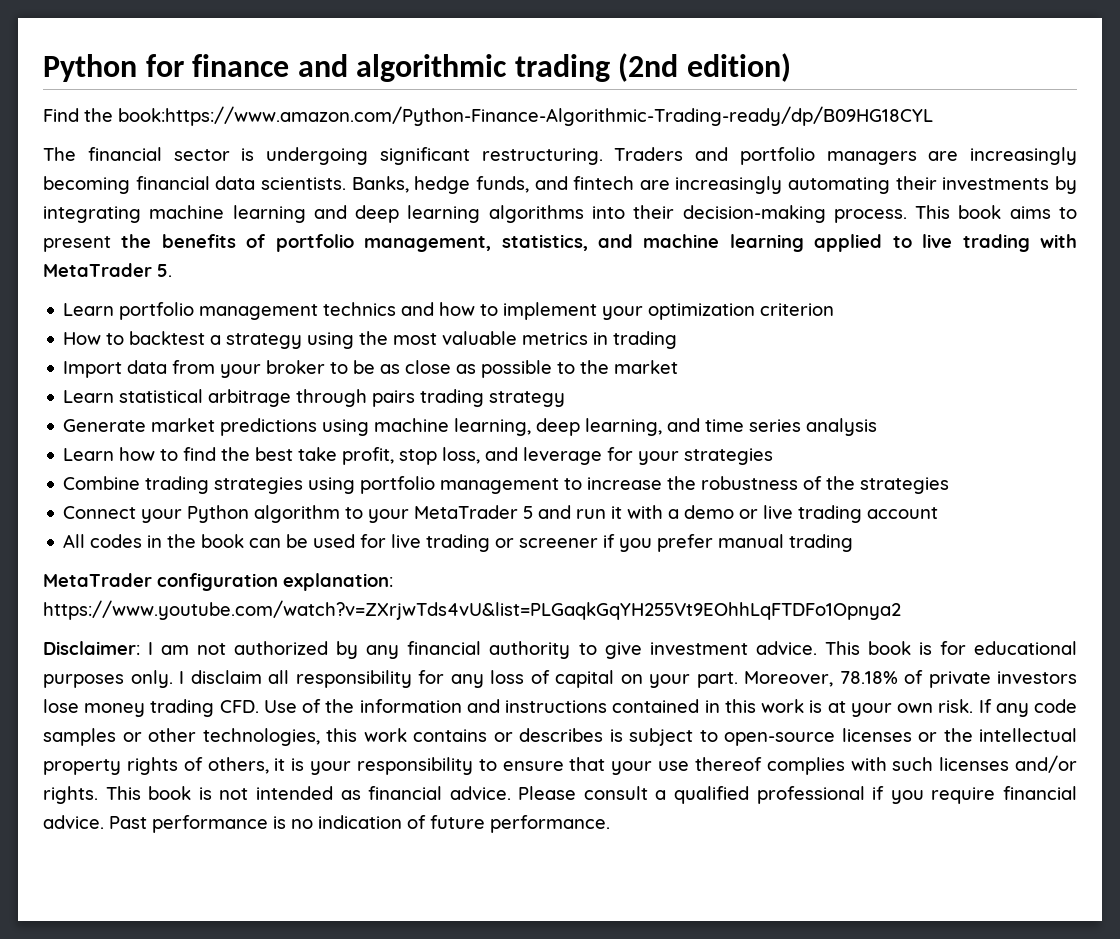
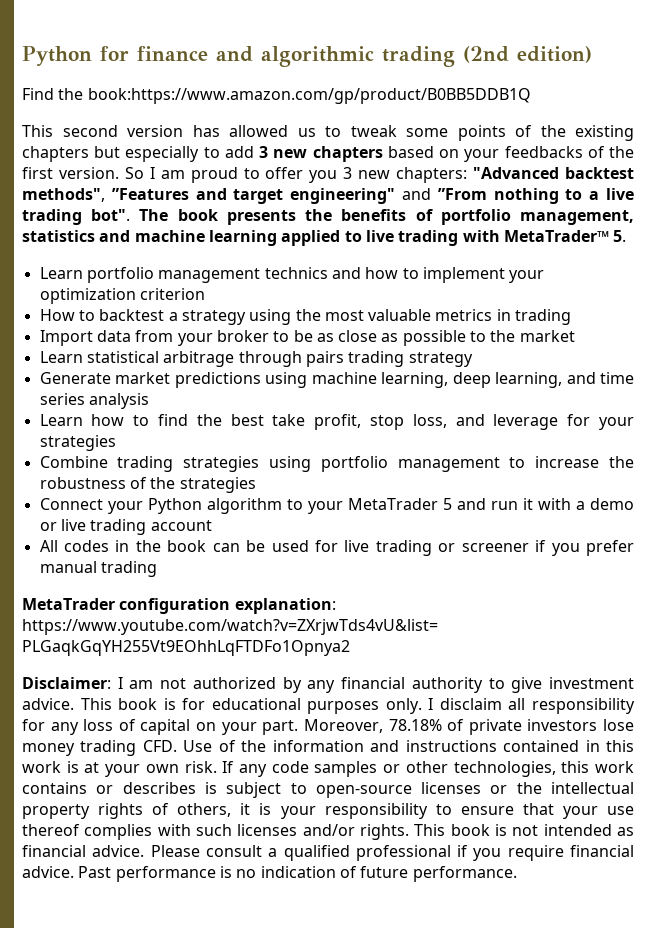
- Find the book:https://www.amazon.com/Python-Finance-Algorithmic-Trading-ready/dp/B09HG18CYL
- The financial sector is undergoing significant restructuring. Traders and portfolio managers are increasingly becoming financial data scientists. Banks, hedge funds, and fintech are increasingly automating their investments by integrating machine learning and deep learning algorithms into their decision-making process. This book aims to present the benefits of portfolio management, statistics, and machine learning applied to live trading with MetaTrader 5.
+ Find the book:https://www.amazon.com/gp/product/B0BB5DDB1Q
+ This second version has allowed us to tweak some points of the existing chapters but especially to add 3 new chapters based on your feedbacks of the first version. So I am proud to offer you 3 new chapters: "Advanced backtest methods", ”Features and target engineering" and ”From nothing to a live trading bot". The book presents the benefits of portfolio management, statistics and machine learning applied to live trading with MetaTrader™ 5.

